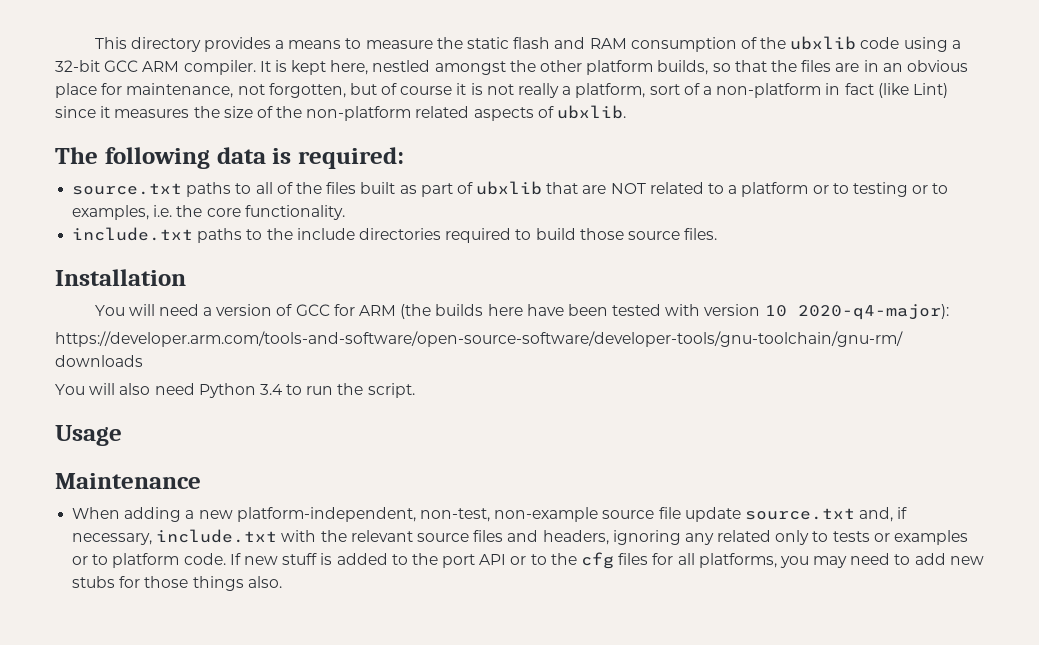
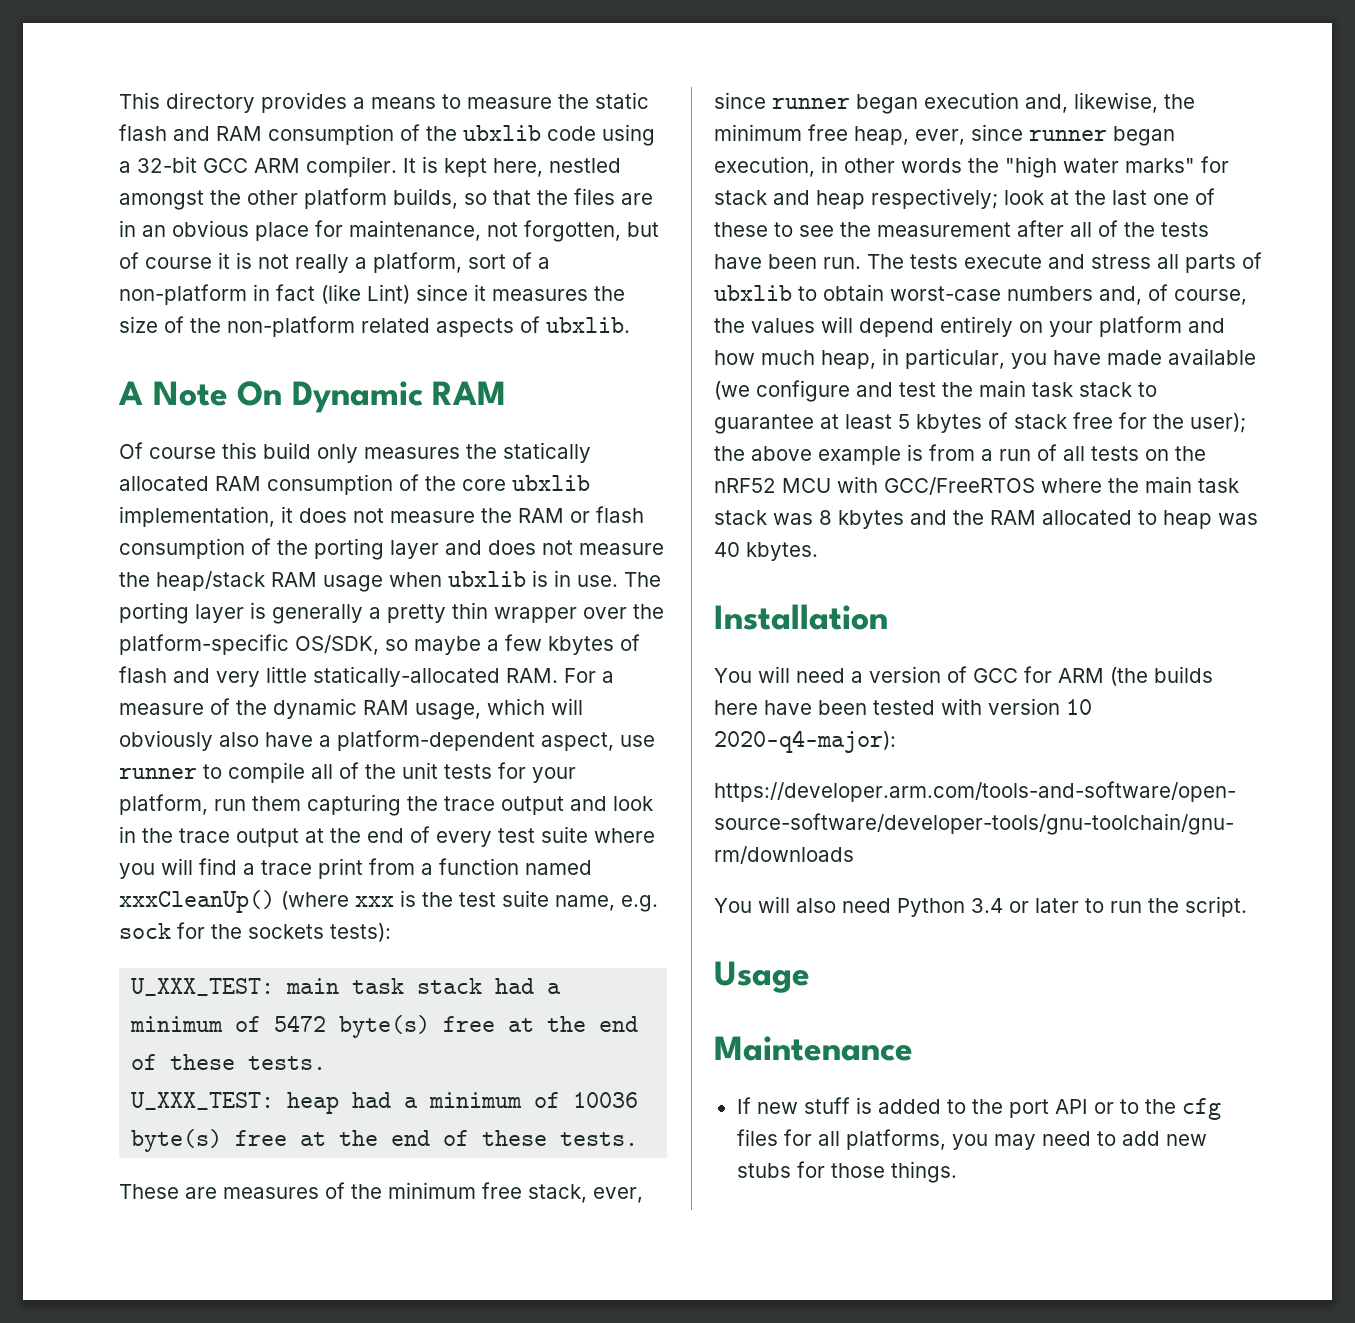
- The following data is required:
- source.txt paths to all of the files built as part of ubxlib that are NOT related to a platform or to testing or to examples, i.e. the core functionality.
- include.txt paths to the include directories required to build those source files.
+ A Note On Dynamic RAM
+ Of course this build only measures the statically allocated RAM consumption of the core ubxlib implementation, it does not measure the RAM or flash consumption of the porting layer and does not measure the heap/stack RAM usage when ubxlib is in use. The porting layer is generally a pretty thin wrapper over the platform-specific OS/SDK, so maybe a few kbytes of flash and very little statically-allocated RAM. For a measure of the dynamic RAM usage, which will obviously also have a platform-dependent aspect, use runner to compile all of the unit tests for your platform, run them capturing the trace output and look in the trace output at the end of every test suite where you will find a trace print from a function named xxxCleanUp() (where xxx is the test suite name, e.g. sock for the sockets tests):
+ U_XXX_TEST: main task stack had a minimum of 5472 byte(s) free at the end of these tests.
+ U_XXX_TEST: heap had a minimum of 10036 byte(s) free at the end of these tests.
+ These are measures of the minimum free stack, ever, since runner began execution and, likewise, the minimum free heap, ever, since runner began execution, in other words the "high water marks" for stack and heap respectively; look at the last one of these to see the measurement after all of the tests have been run. The tests execute and stress all parts of ubxlib to obtain worst-case numbers and, of course, the values will depend entirely on your platform and how much heap, in particular, you have made available (we configure and test the main task stack to guarantee at least 5 kbytes of stack free for the user); the above example is from a run of all tests on the nRF52 MCU with GCC/FreeRTOS where the main task stack was 8 kbytes and the RAM allocated to heap was 40 kbytes.
- You will also need Python 3.4 to run the script.
+ You will also need Python 3.4 or later to run the script.
- When adding a new platform-independent, non-test, non-example source file update source.txt and, if necessary, include.txt with the relevant source files and headers, ignoring any related only to tests or examples or to platform code. If new stuff is added to the port API or to the cfg files for all platforms, you may need to add new stubs for those things also.
+ If new stuff is added to the port API or to the cfg files for all platforms, you may need to add new stubs for those things.

